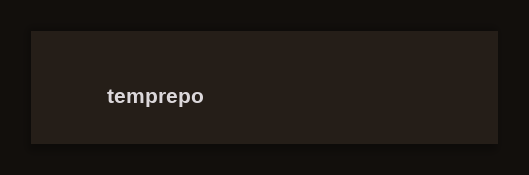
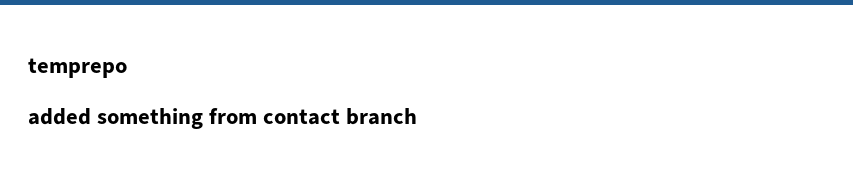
+ added something from contact branch

